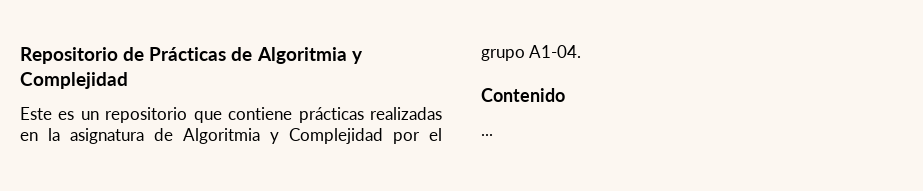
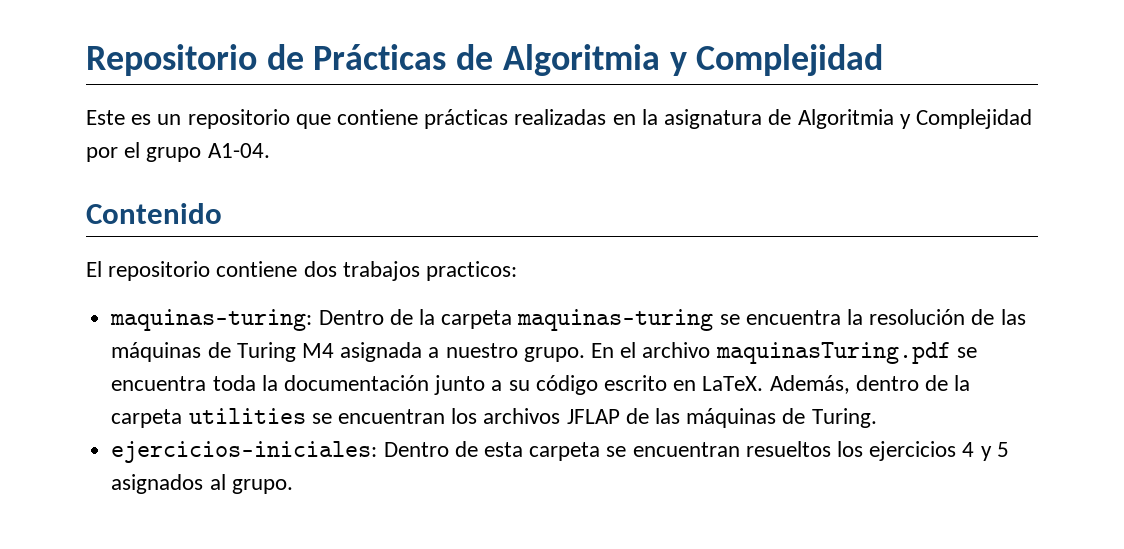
- ...
+ El repositorio contiene dos trabajos practicos:
+ maquinas-turing: Dentro de la carpeta maquinas-turing se encuentra la resolución de las máquinas de Turing M4 asignada a nuestro grupo. En el archivo maquinasTuring.pdf se encuentra toda la documentación junto a su código escrito en LaTeX. Además, dentro de la carpeta utilities se encuentran los archivos JFLAP de las máquinas de Turing.
+ ejercicios-iniciales: Dentro de esta carpeta se encuentran resueltos los ejercicios 4 y 5 asignados al grupo.

